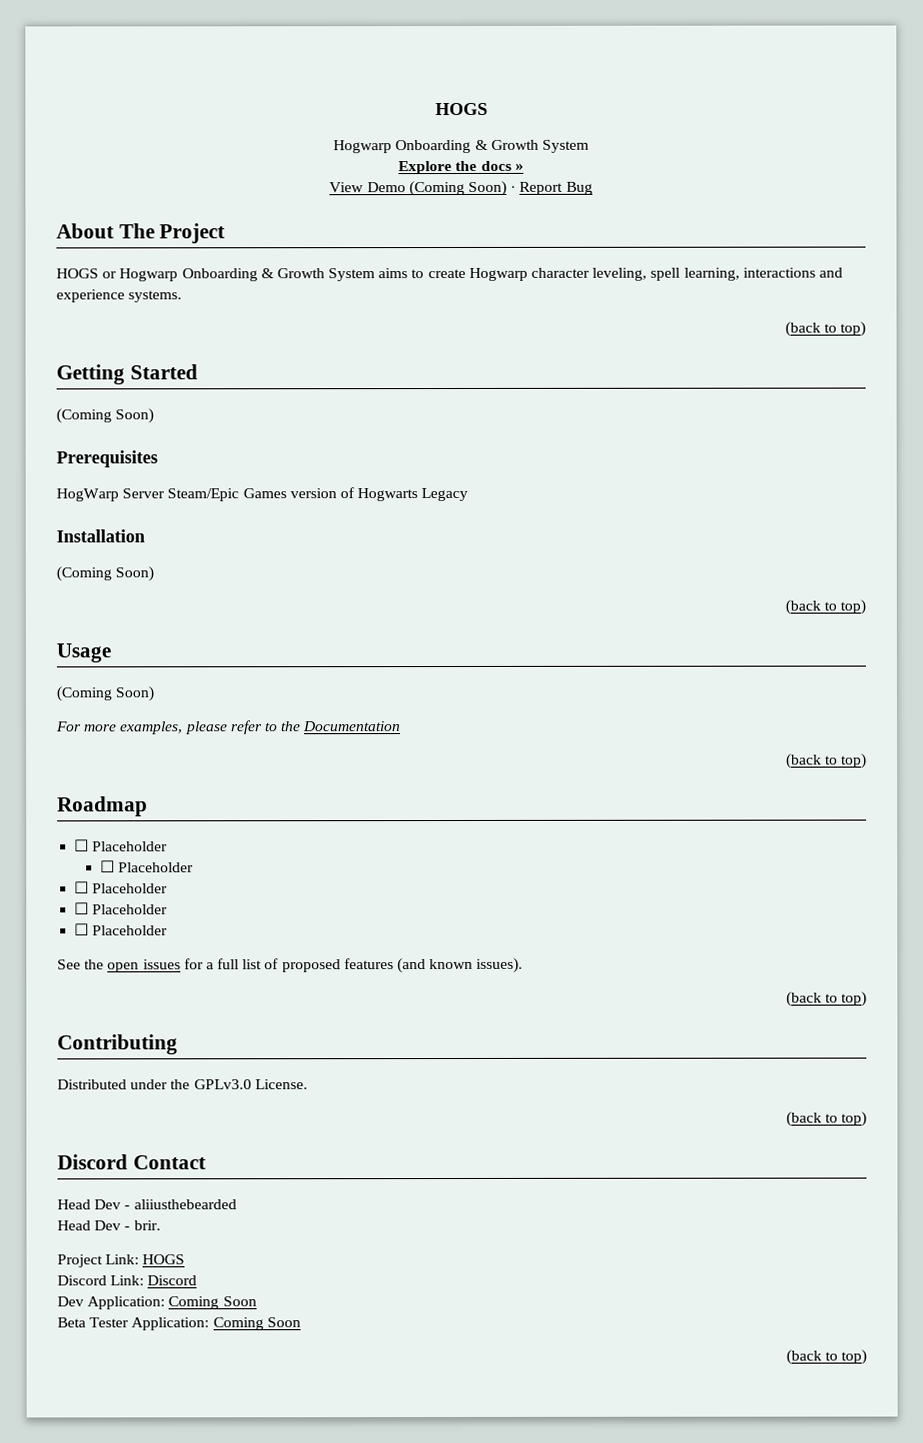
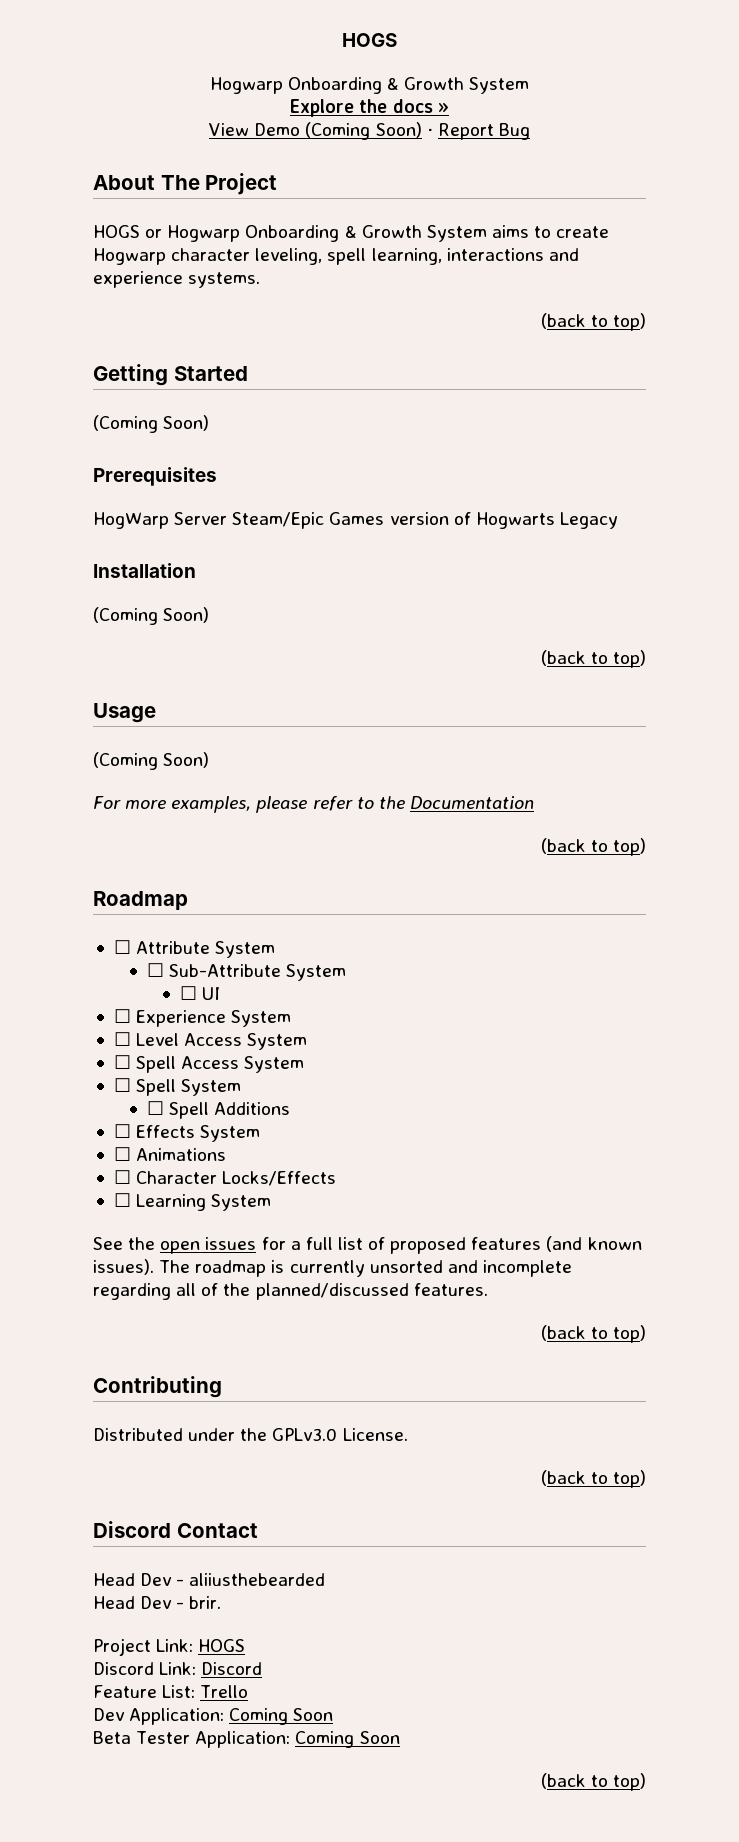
  Roadmap
- ☐ Placeholder
- ☐ Placeholder
- ☐ Placeholder
- ☐ Placeholder
- ☐ Placeholder
+ ☐ Attribute System
+ ☐ Sub-Attribute System
+ ☐ UI
+ ☐ Experience System
+ ☐ Level Access System
+ ☐ Spell Access System
+ ☐ Spell System
+ ☐ Spell Additions
+ ☐ Effects System
+ ☐ Animations
+ ☐ Character Locks/Effects
+ ☐ Learning System
+ The roadmap is currently unsorted and incomplete regarding all of the planned/discussed features.
+ Feature List: Trello

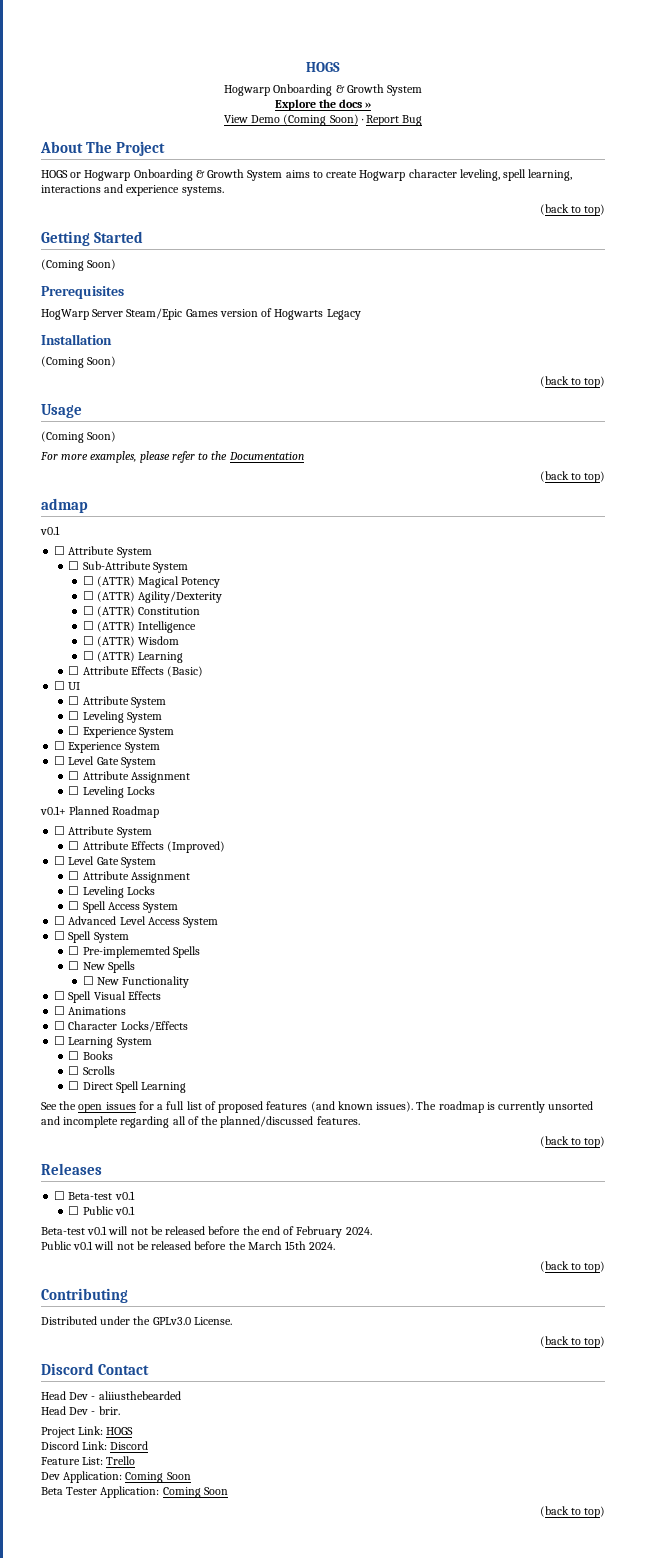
- Roadmap
+ admap
+ v0.1
+ ☐ (ATTR) Magical Potency
+ ☐ (ATTR) Agility/Dexterity
+ ☐ (ATTR) Constitution
+ ☐ (ATTR) Intelligence
+ ☐ (ATTR) Wisdom
+ ☐ (ATTR) Learning
+ ☐ Attribute Effects (Basic)
  ☐ UI
+ ☐ Attribute System
+ ☐ Leveling System
  ☐ Experience System
- ☐ Level Access System
+ ☐ Experience System
+ ☐ Level Gate System
+ ☐ Attribute Assignment
+ ☐ Leveling Locks
+ v0.1+ Planned Roadmap
+ ☐ Attribute System
+ ☐ Attribute Effects (Improved)
+ ☐ Level Gate System
+ ☐ Attribute Assignment
+ ☐ Leveling Locks
  ☐ Spell Access System
+ ☐ Advanced Level Access System
- ☐ Spell Additions
- ☐ Effects System
+ ☐ Pre-implememted Spells
+ ☐ New Spells
+ ☐ New Functionality
+ ☐ Spell Visual Effects
+ ☐ Books
+ ☐ Scrolls
+ ☐ Direct Spell Learning
+ Releases
+ ☐ Beta-test v0.1
+ ☐ Public v0.1
+ Beta-test v0.1 will not be released before the end of February 2024.
+ Public v0.1 will not be released before the March 15th 2024.
+ (back to top)

